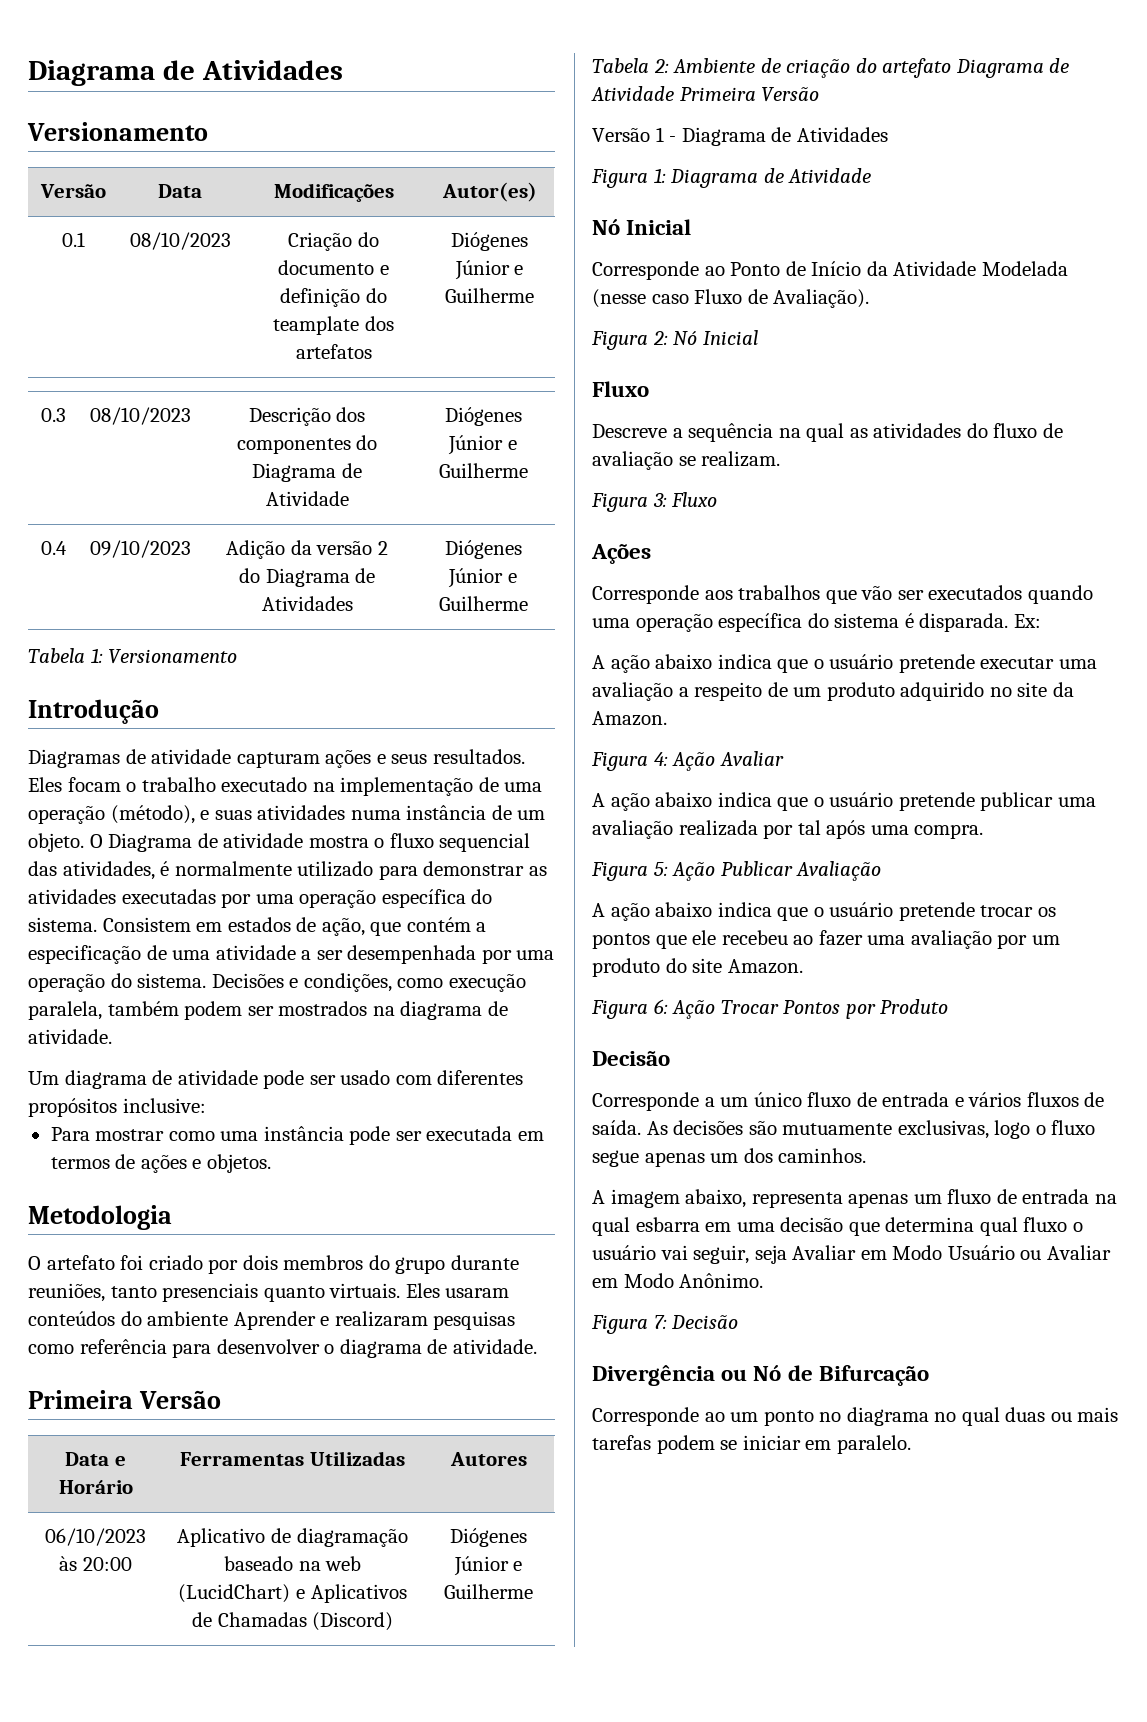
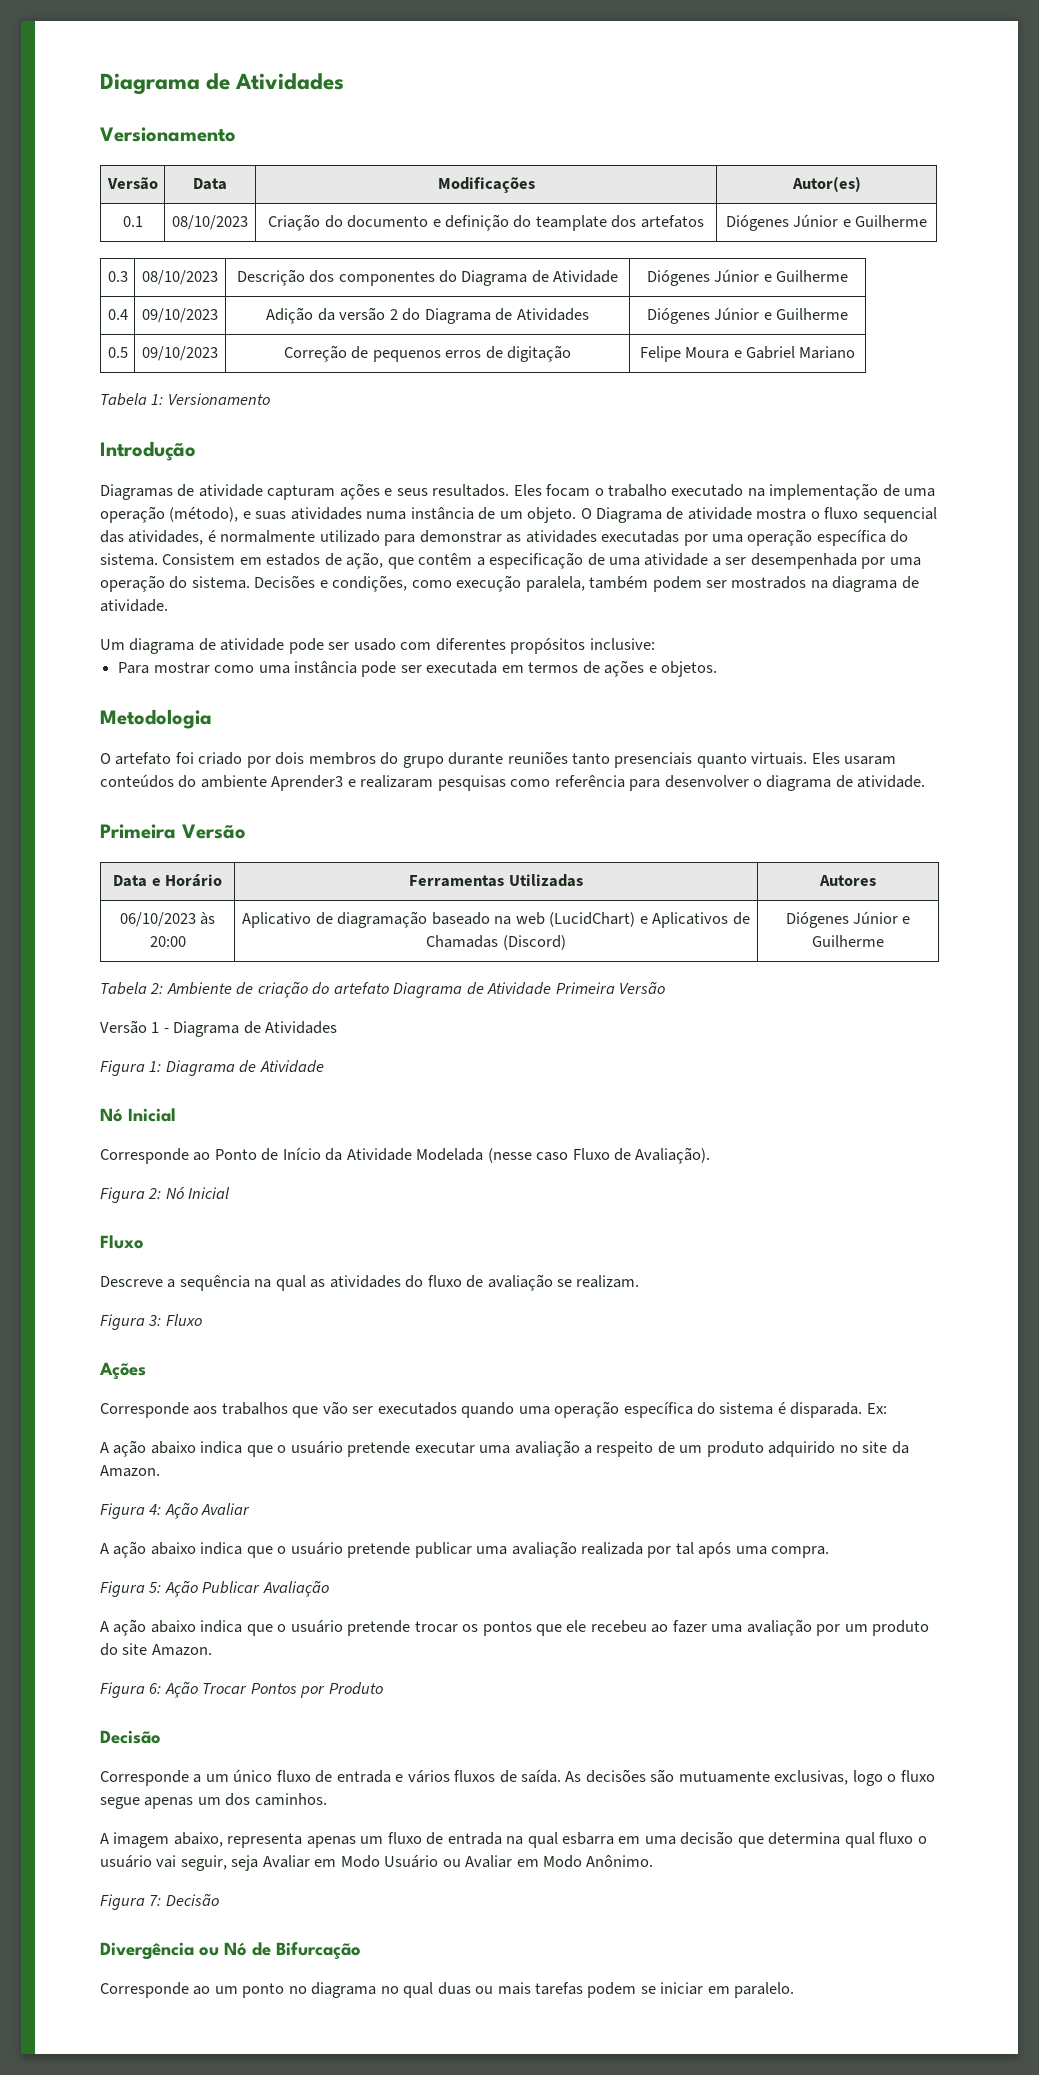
+ 0.5 | 09/10/2023 | Correção de pequenos erros de digitação | Felipe Moura e Gabriel Mariano
- Consistem em estados de ação, que contém a especificação de uma atividade a ser desempenhada por uma operação do sistema.
+ Consistem em estados de ação, que contêm a especificação de uma atividade a ser desempenhada por uma operação do sistema.
- O artefato foi criado por dois membros do grupo durante reuniões, tanto presenciais quanto virtuais.
+ O artefato foi criado por dois membros do grupo durante reuniões tanto presenciais quanto virtuais.
- Eles usaram conteúdos do ambiente Aprender e realizaram pesquisas como referência para desenvolver o diagrama de atividade.
+ Eles usaram conteúdos do ambiente Aprender3 e realizaram pesquisas como referência para desenvolver o diagrama de atividade.

